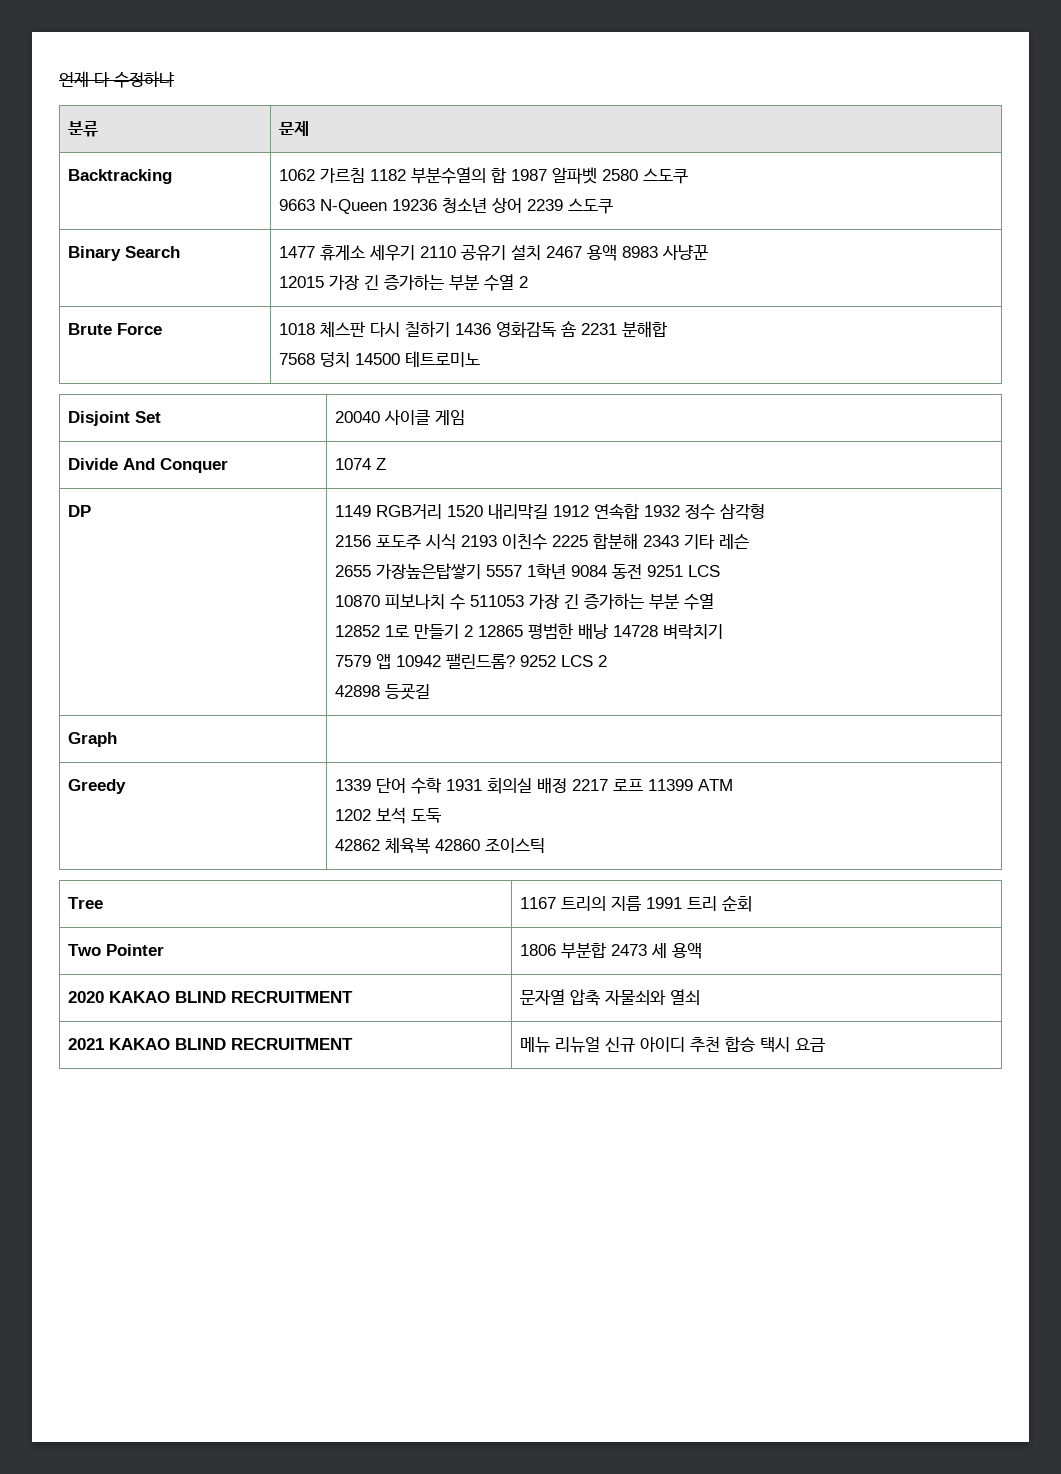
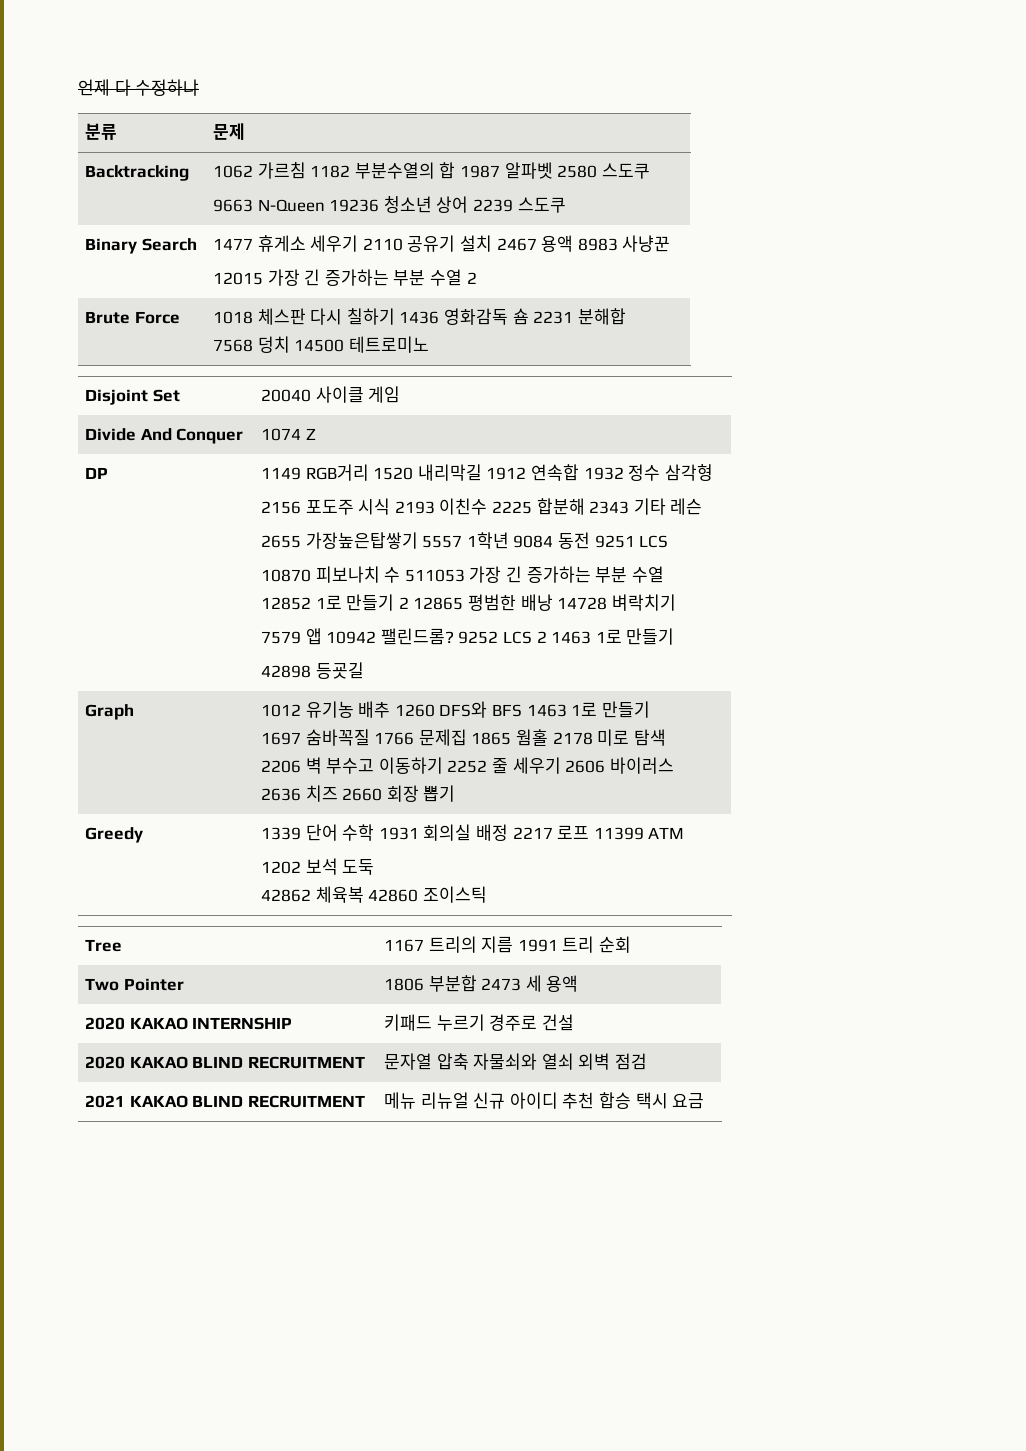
- 9252 LCS 2
+ 9252 LCS 2 1463 1로 만들기
- Graph |
+ Graph | 1012 유기농 배추 1260 DFS와 BFS 1463 1로 만들기
+ 1697 숨바꼭질 1766 문제집 1865 웜홀 2178 미로 탐색
+ 2206 벽 부수고 이동하기 2252 줄 세우기 2606 바이러스
+ 2636 치즈 2660 회장 뽑기
+ 2020 KAKAO INTERNSHIP | 키패드 누르기 경주로 건설
- 2020 KAKAO BLIND RECRUITMENT | 문자열 압축 자물쇠와 열쇠
+ 2020 KAKAO BLIND RECRUITMENT | 문자열 압축 자물쇠와 열쇠 외벽 점검

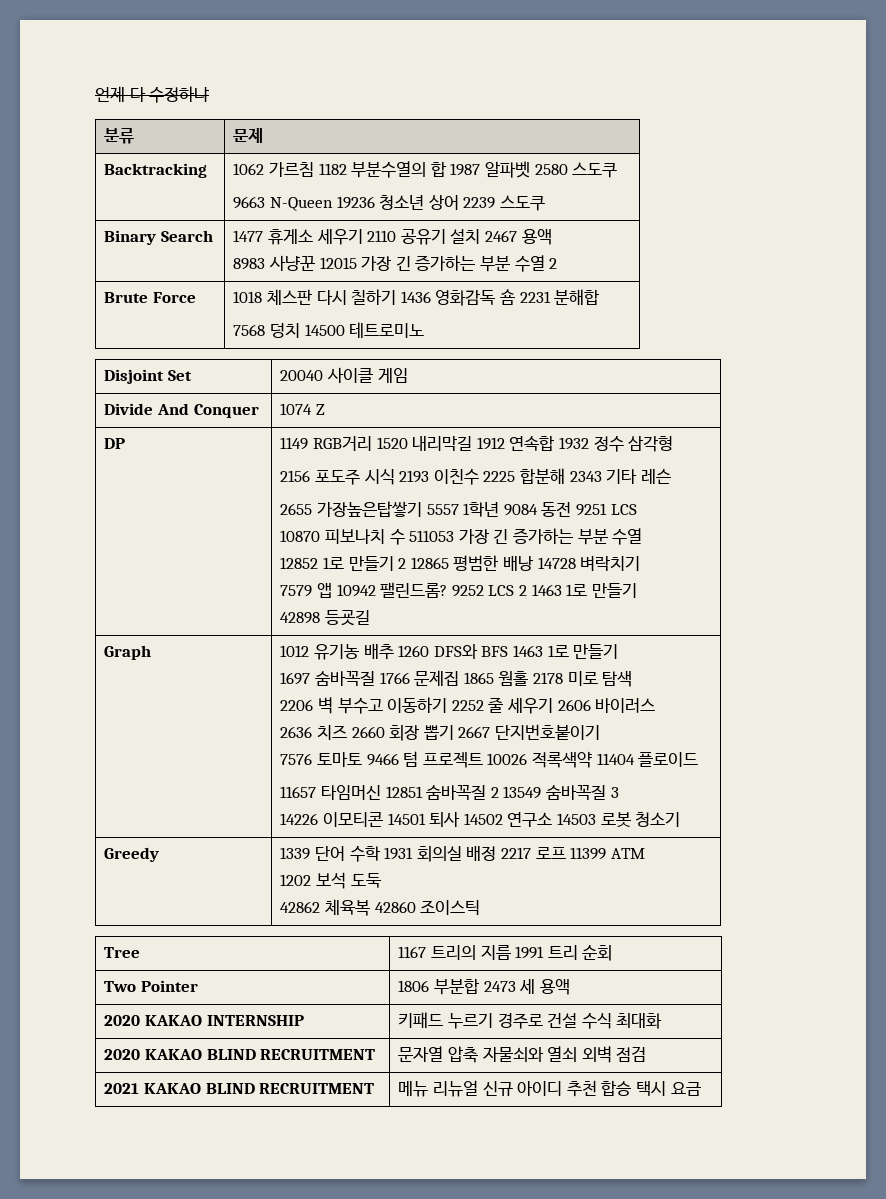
- Binary Search | 1477 휴게소 세우기 2110 공유기 설치 2467 용액 8983 사냥꾼
- 12015 가장 긴 증가하는 부분 수열 2
+ Binary Search | 1477 휴게소 세우기 2110 공유기 설치 2467 용액
+ 8983 사냥꾼 12015 가장 긴 증가하는 부분 수열 2
- 2636 치즈 2660 회장 뽑기
+ 2636 치즈 2660 회장 뽑기 2667 단지번호붙이기
+ 7576 토마토 9466 텀 프로젝트 10026 적록색약 11404 플로이드
+ 11657 타임머신 12851 숨바꼭질 2 13549 숨바꼭질 3
+ 14226 이모티콘 14501 퇴사 14502 연구소 14503 로봇 청소기
- 2020 KAKAO INTERNSHIP | 키패드 누르기 경주로 건설
+ 2020 KAKAO INTERNSHIP | 키패드 누르기 경주로 건설 수식 최대화

